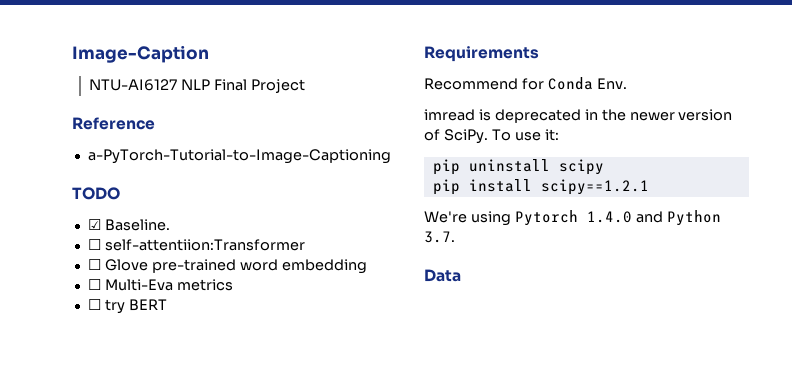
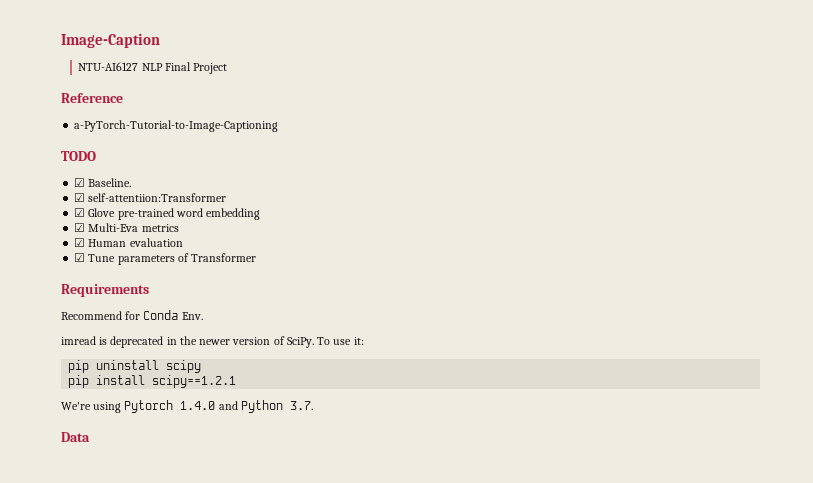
- ☐ self-attentiion:Transformer
+ ☑ self-attentiion:Transformer
- ☐ Glove pre-trained word embedding
+ ☑ Glove pre-trained word embedding
- ☐ Multi-Eva metrics
+ ☑ Multi-Eva metrics
- ☐ try BERT
+ ☑ Human evaluation
+ ☑ Tune parameters of Transformer

